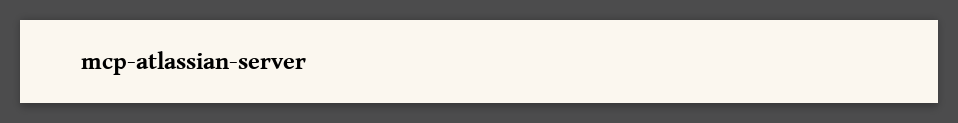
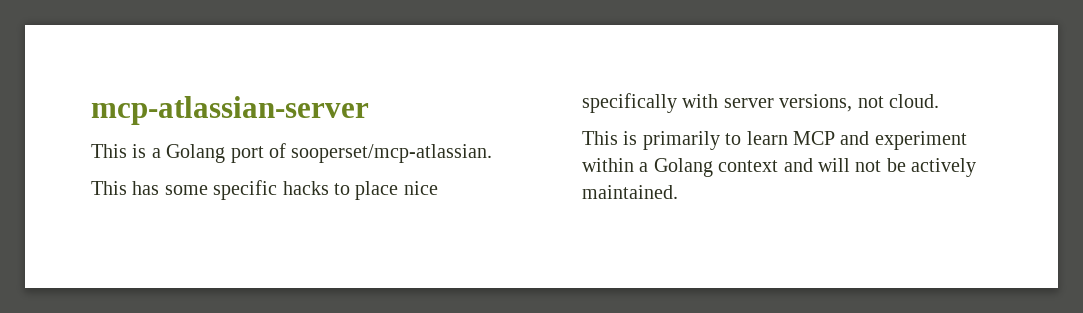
+ This is a Golang port of sooperset/mcp-atlassian.
+ This has some specific hacks to place nice specifically with server versions, not cloud.
+ This is primarily to learn MCP and experiment within a Golang context and will not be actively maintained.

